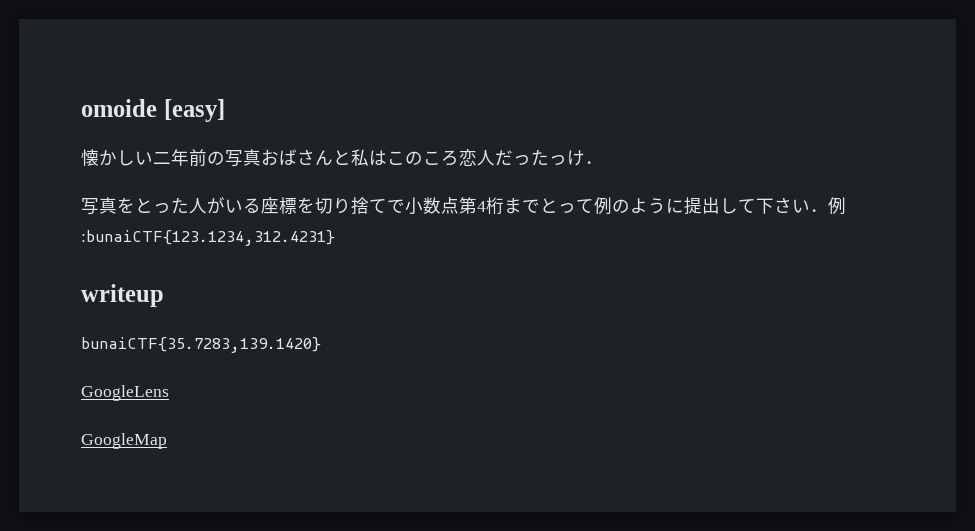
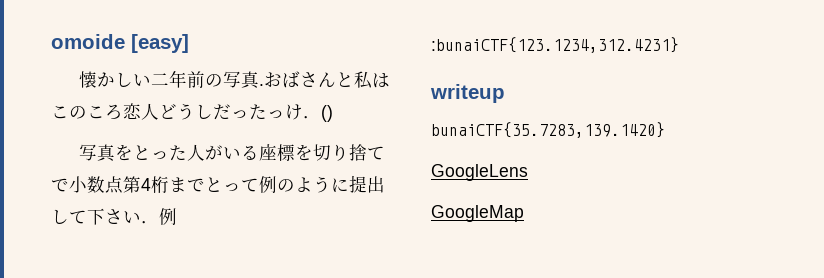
- 懐かしい二年前の写真おばさんと私はこのころ恋人だったっけ．
+ 懐かしい二年前の写真.おばさんと私はこのころ恋人どうしだったっけ．()

